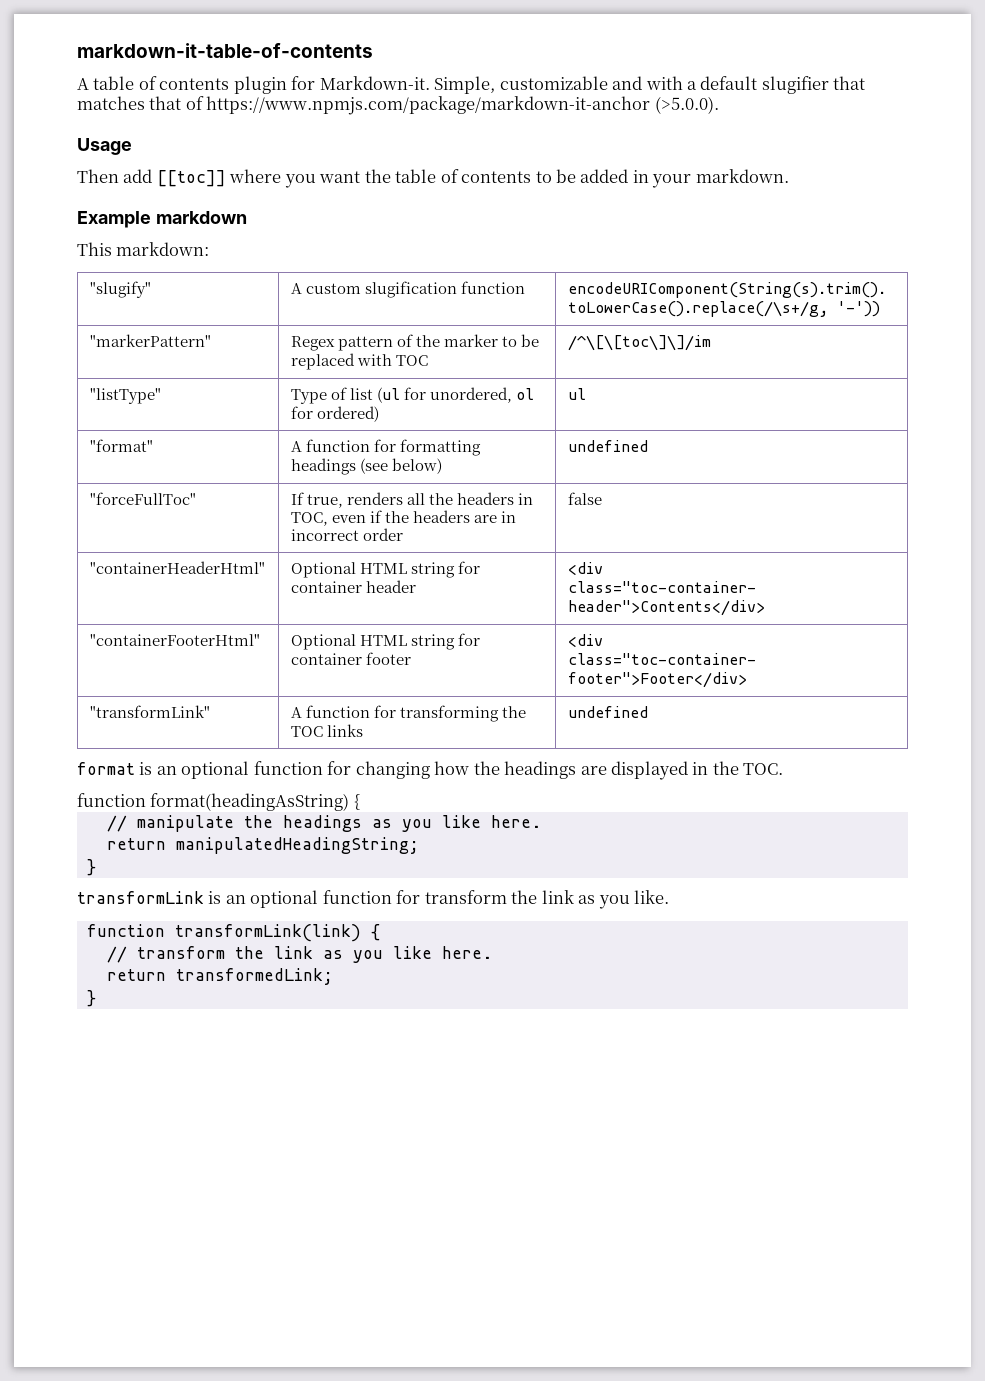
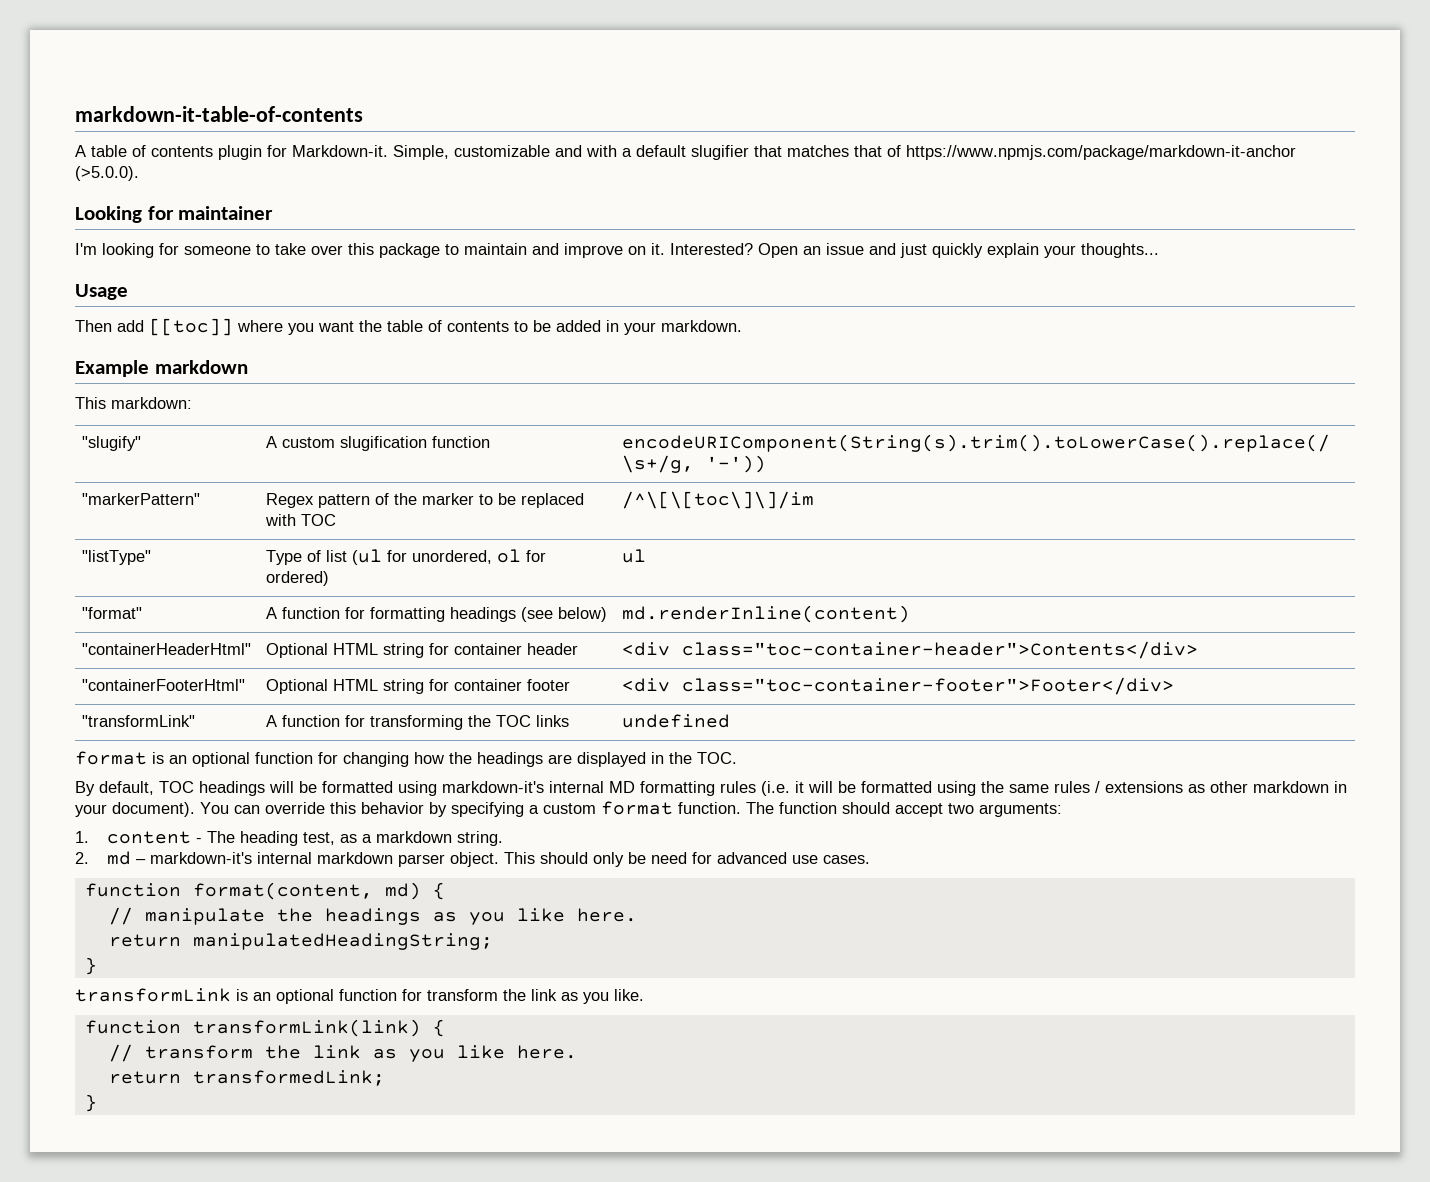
+ Looking for maintainer
+ I'm looking for someone to take over this package to maintain and improve on it. Interested? Open an issue and just quickly explain your thoughts...
- "format" | A function for formatting headings (see below) | undefined
- "forceFullToc" | If true, renders all the headers in TOC, even if the headers are in incorrect order | false
+ "format" | A function for formatting headings (see below) | md.renderInline(content)
- function format(headingAsString) {
+ By default, TOC headings will be formatted using markdown-it's internal MD formatting rules (i.e. it will be formatted using the same rules / extensions as other markdown in your document). You can override this behavior by specifying a custom format function. The function should accept two arguments:
+ 1. content - The heading test, as a markdown string.
+ 2. md – markdown-it's internal markdown parser object. This should only be need for advanced use cases.
+ function format(content, md) {

